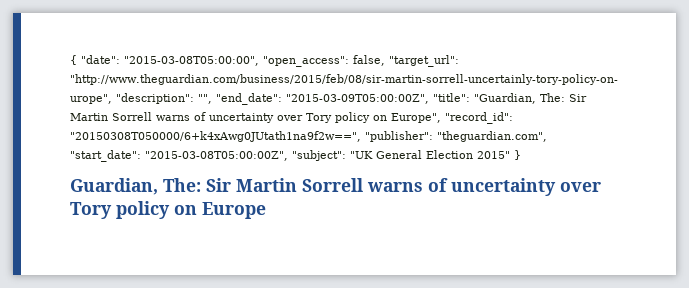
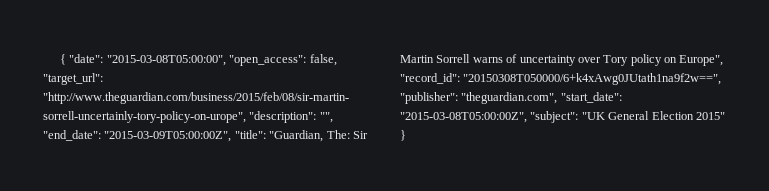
- Guardian, The: Sir Martin Sorrell warns of uncertainty over Tory policy on Europe

